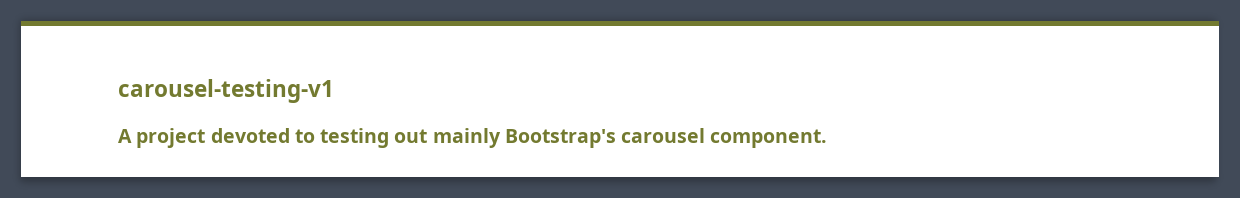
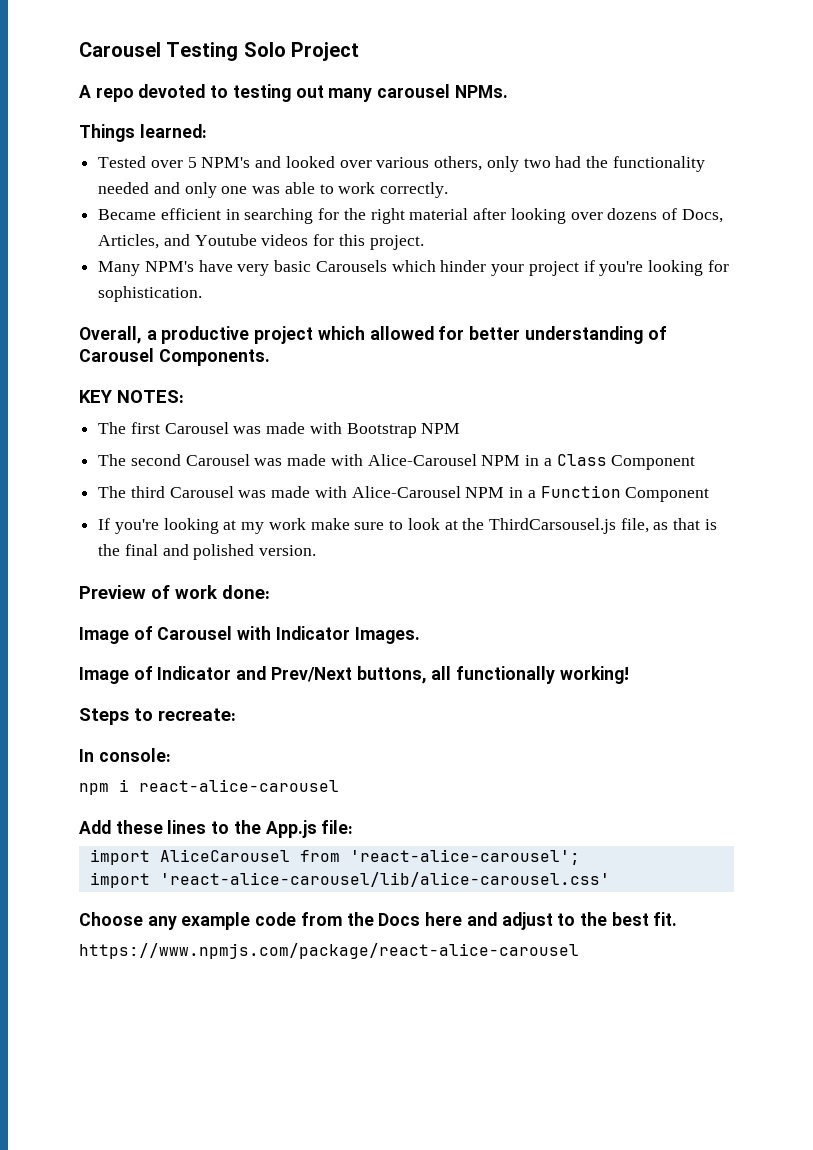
- carousel-testing-v1
+ Carousel Testing Solo Project
- A project devoted to testing out mainly Bootstrap's carousel component.
+ A repo devoted to testing out many carousel NPMs.
+ Things learned:
+ Tested over 5 NPM's and looked over various others, only two had the functionality needed and only one was able to work correctly.
+ Became efficient in searching for the right material after looking over dozens of Docs, Articles, and Youtube videos for this project.
+ Many NPM's have very basic Carousels which hinder your project if you're looking for sophistication.
+ Overall, a productive project which allowed for better understanding of Carousel Components.
+ KEY NOTES:
+ The first Carousel was made with Bootstrap NPM
+ The second Carousel was made with Alice-Carousel NPM in a Class Component
+ The third Carousel was made with Alice-Carousel NPM in a Function Component
+ If you're looking at my work make sure to look at the ThirdCarsousel.js file, as that is the final and polished version.
+ Preview of work done:
+ Image of Carousel with Indicator Images.
+ Image of Indicator and Prev/Next buttons, all functionally working!
+ Steps to recreate:
+ In console:
+ npm i react-alice-carousel
+ Add these lines to the App.js file:
+ import AliceCarousel from 'react-alice-carousel';
+ import 'react-alice-carousel/lib/alice-carousel.css'
+ Choose any example code from the Docs here and adjust to the best fit.
+ https://www.npmjs.com/package/react-alice-carousel

